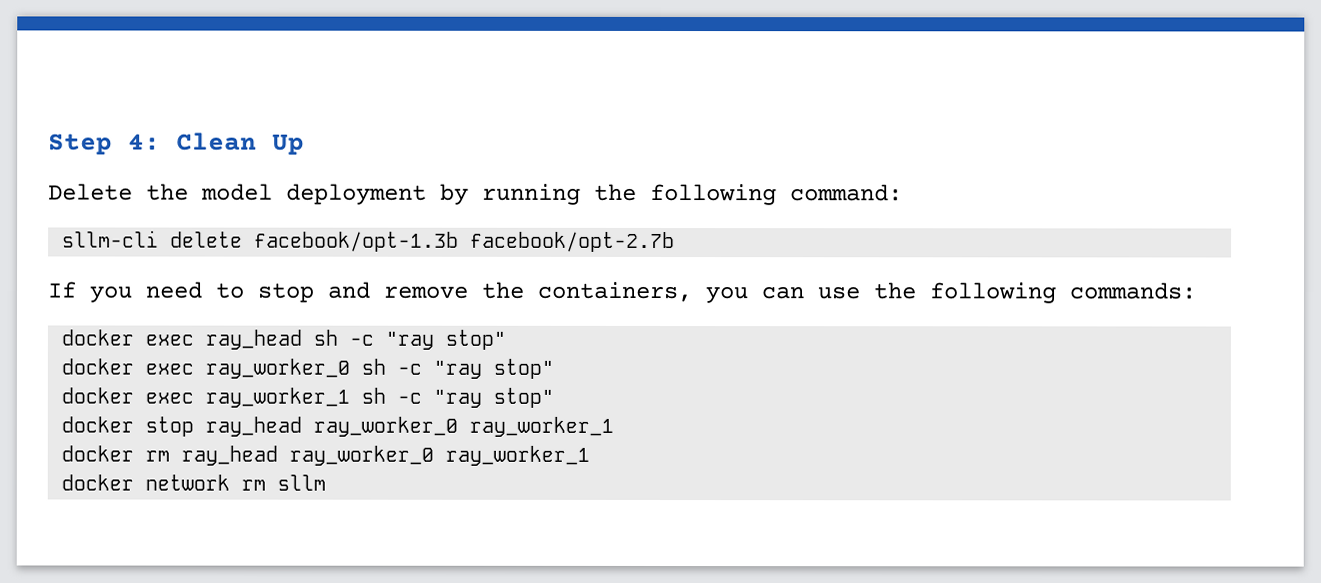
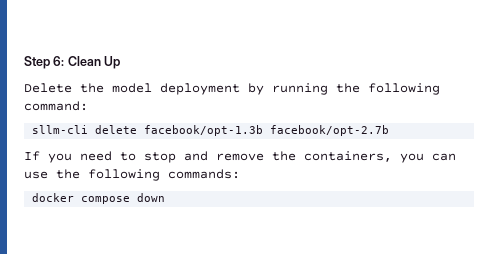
- Step 4: Clean Up
+ Step 6: Clean Up
- docker exec ray_head sh -c "ray stop"
- docker exec ray_worker_0 sh -c "ray stop"
- docker exec ray_worker_1 sh -c "ray stop"
- docker stop ray_head ray_worker_0 ray_worker_1
- docker rm ray_head ray_worker_0 ray_worker_1
- docker network rm sllm
+ docker compose down

